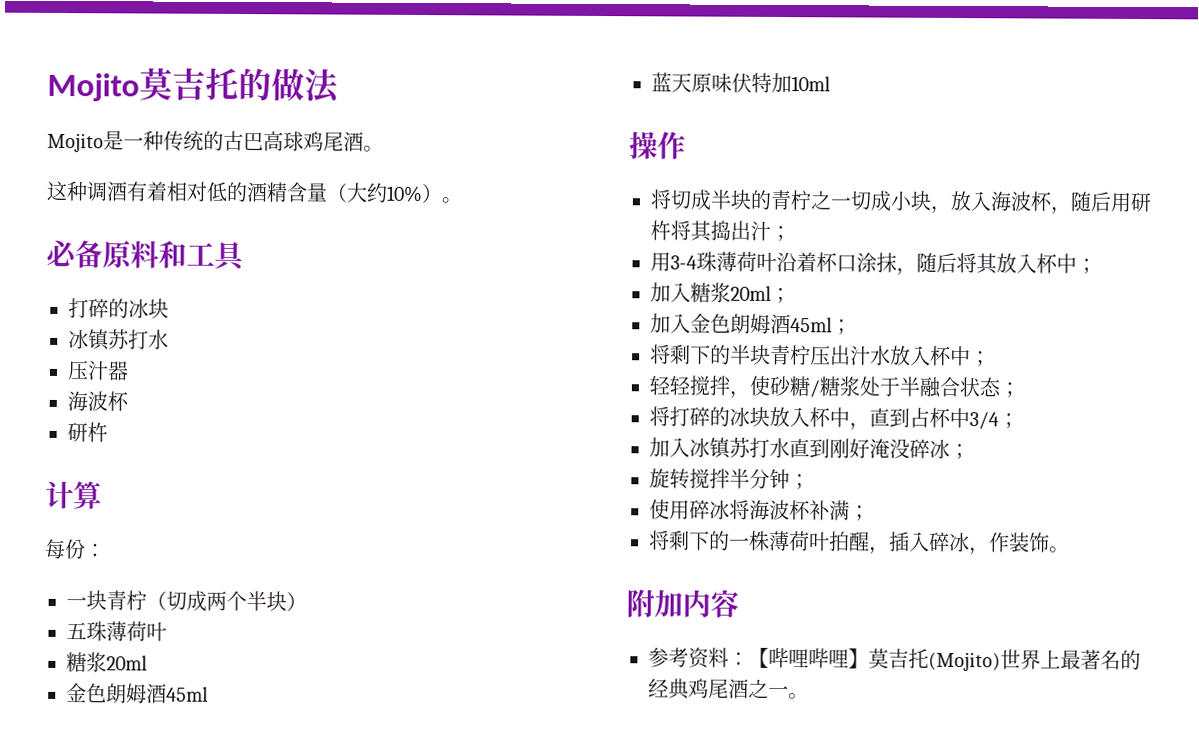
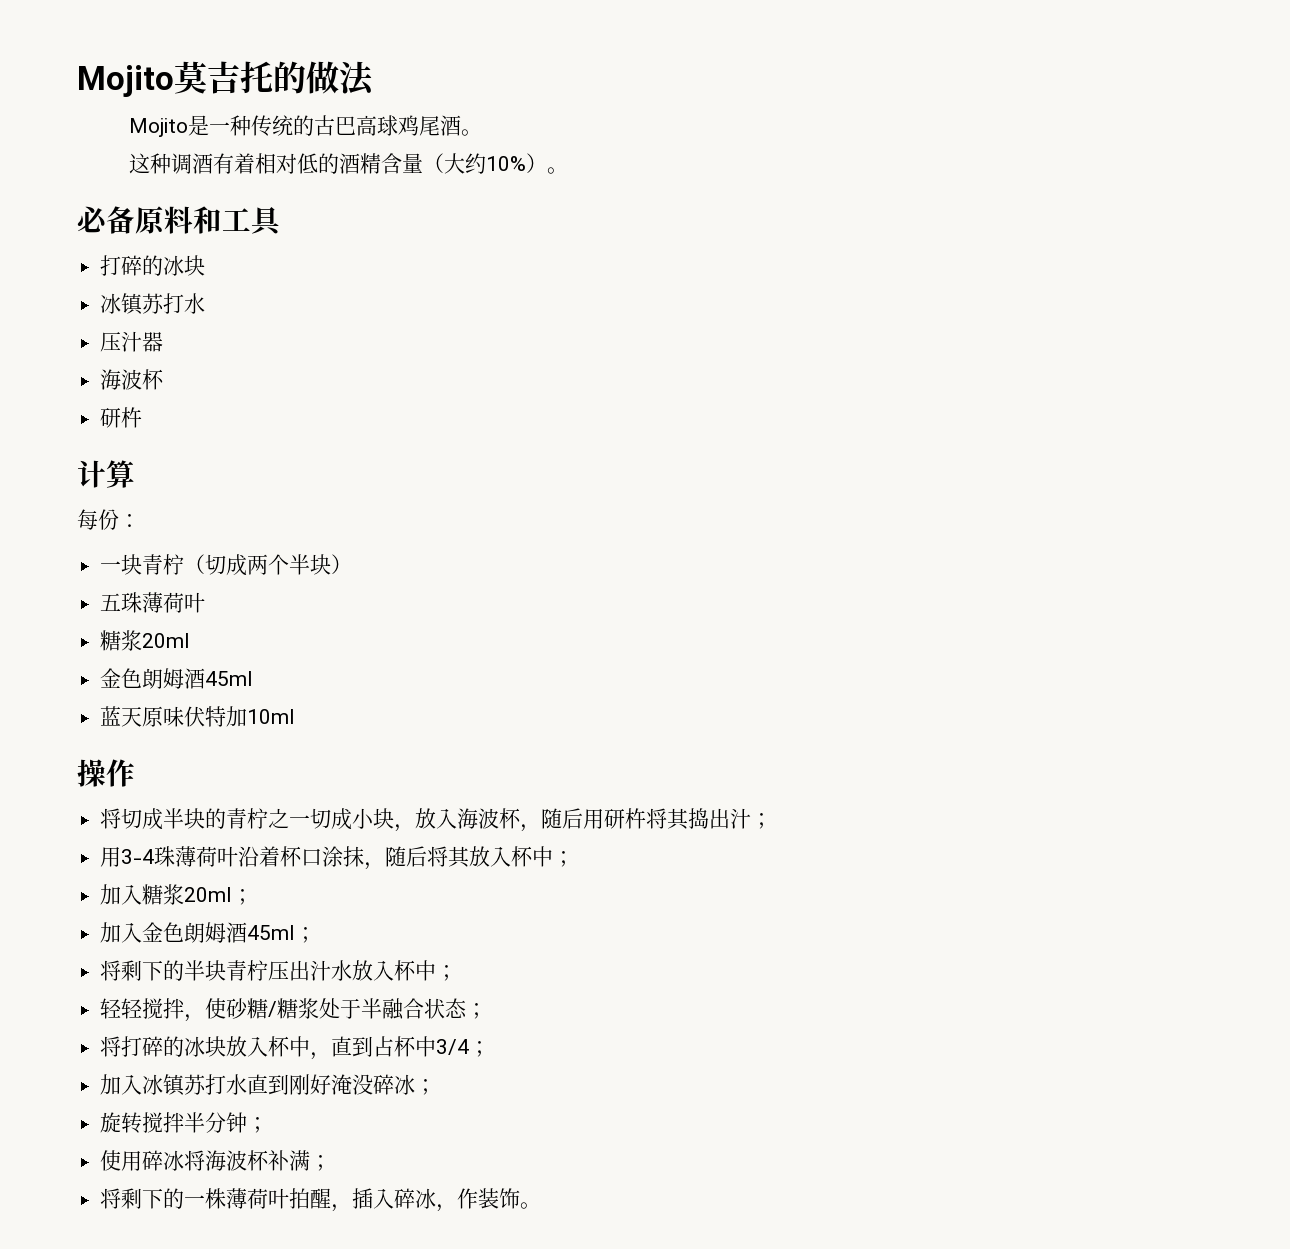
- 附加内容
- 参考资料：【哔哩哔哩】莫吉托(Mojito)世界上最著名的经典鸡尾酒之一。

